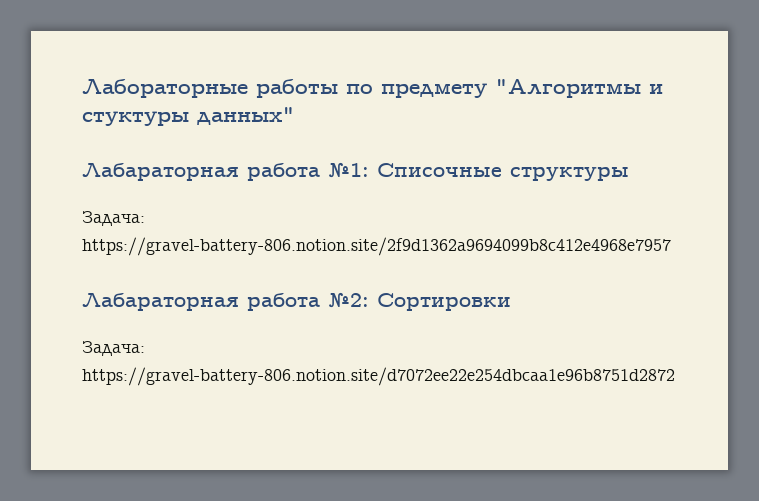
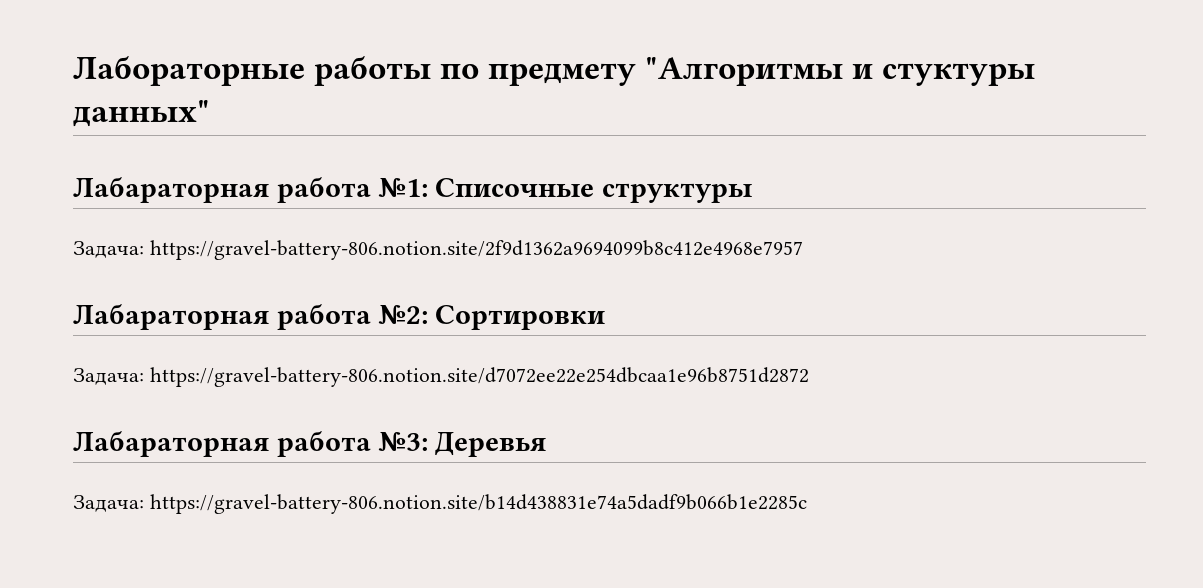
+ Лабараторная работа №3: Деревья
+ Задача: https://gravel-battery-806.notion.site/b14d438831e74a5dadf9b066b1e2285c

